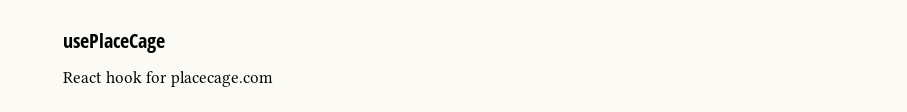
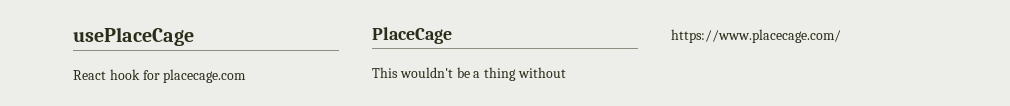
+ PlaceCage
+ This wouldn't be a thing without https://www.placecage.com/

